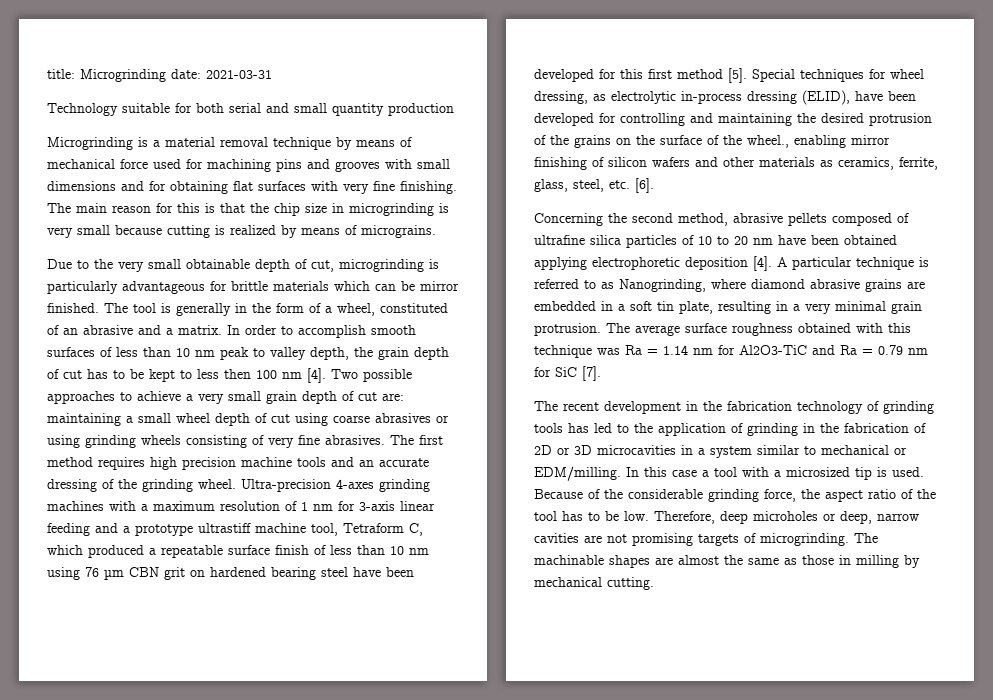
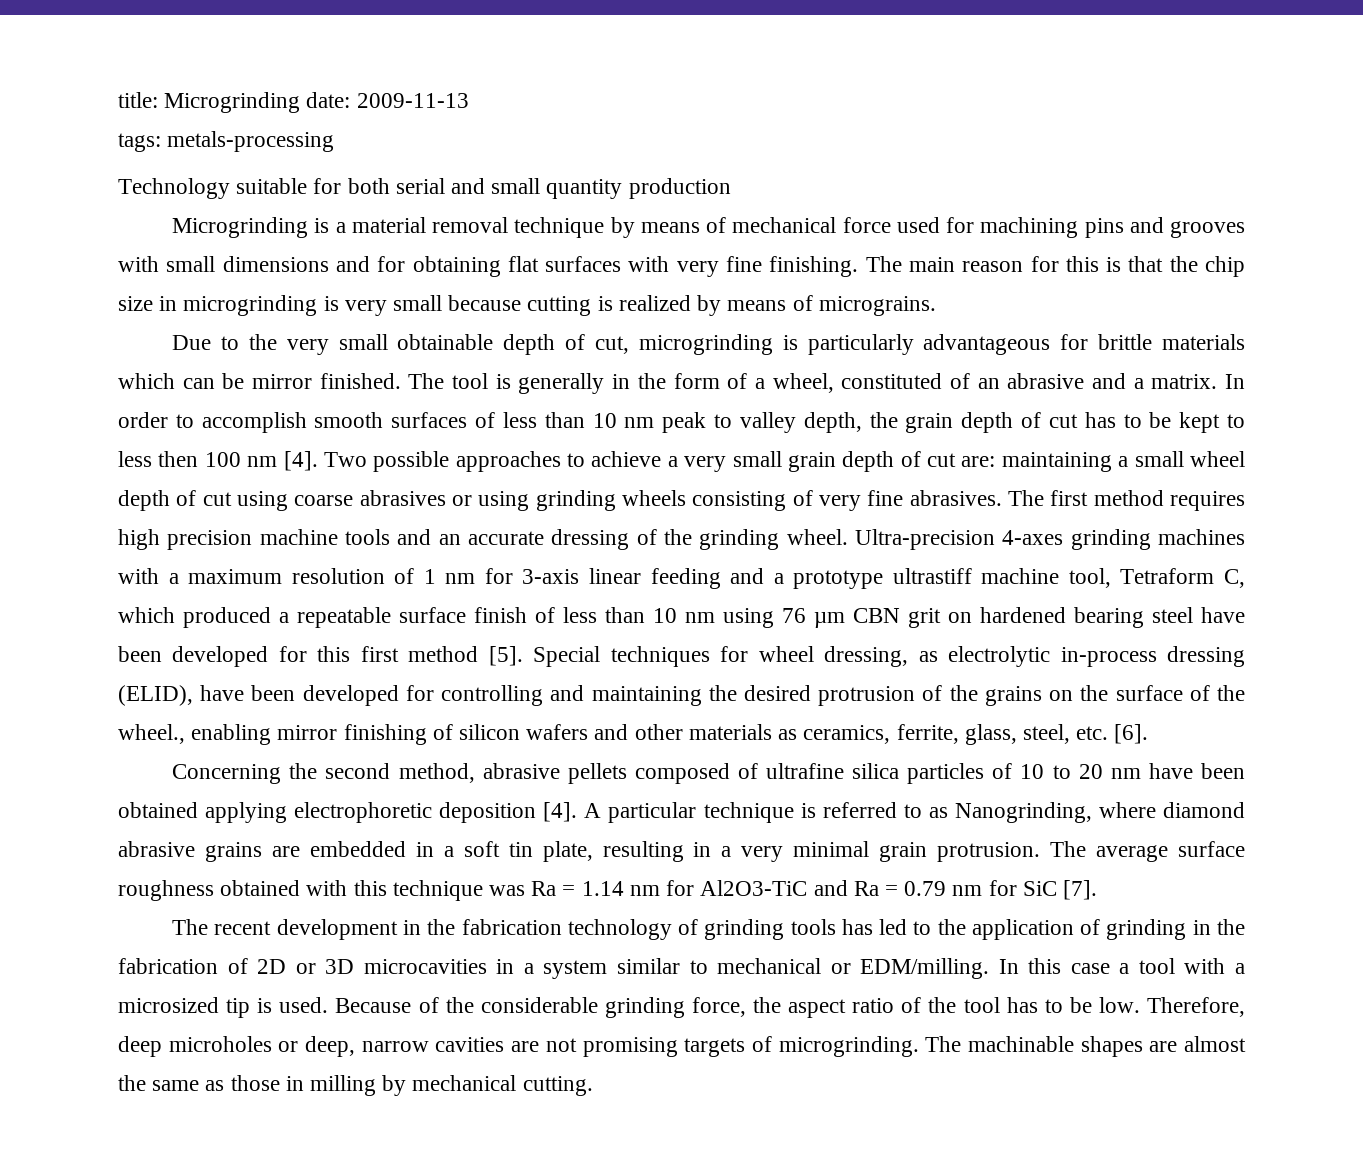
- title: Microgrinding date: 2021-03-31
+ title: Microgrinding date: 2009-11-13
+ tags: metals-processing

